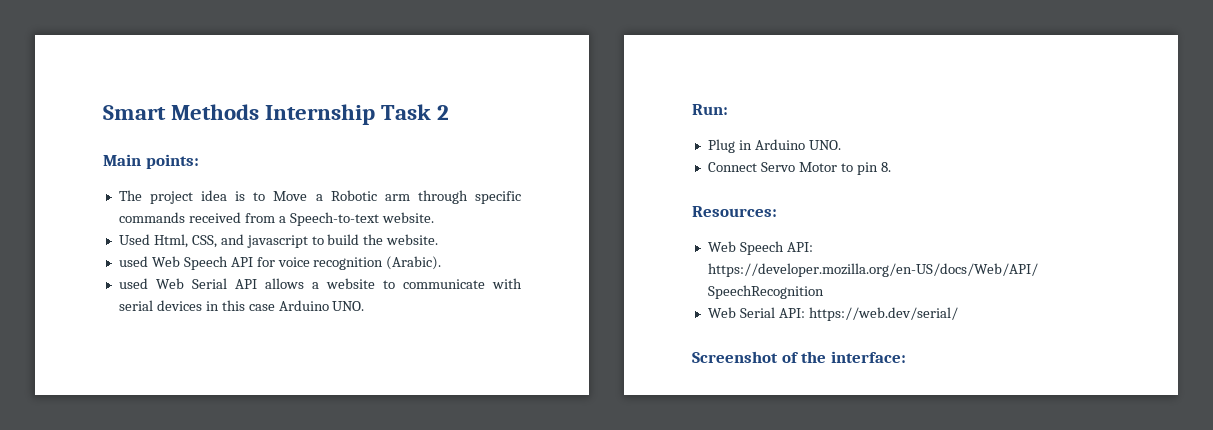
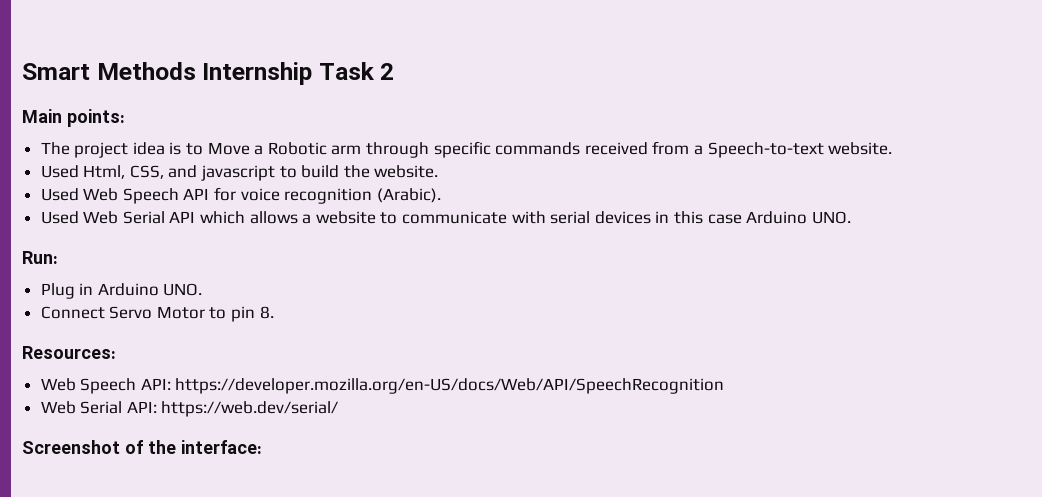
- used Web Speech API for voice recognition (Arabic).
+ Used Web Speech API for voice recognition (Arabic).
- used Web Serial API allows a website to communicate with serial devices in this case Arduino UNO.
+ Used Web Serial API which allows a website to communicate with serial devices in this case Arduino UNO.

